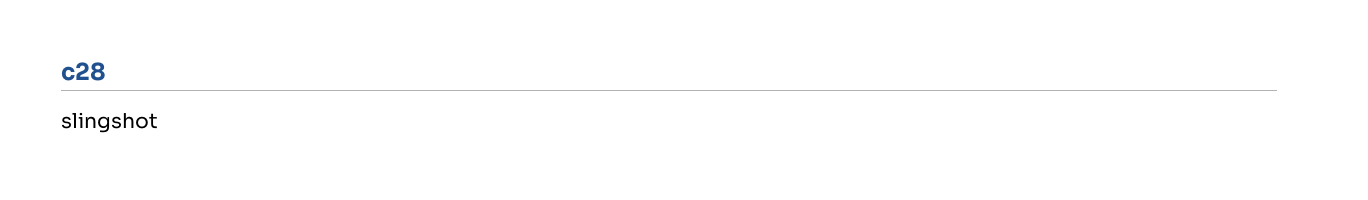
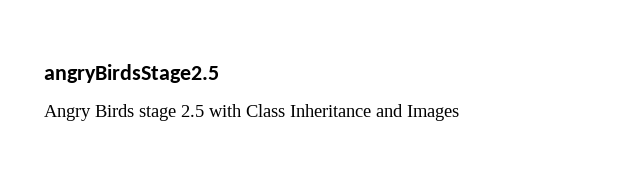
- c28
- slingshot
+ angryBirdsStage2.5
+ Angry Birds stage 2.5 with Class Inheritance and Images

